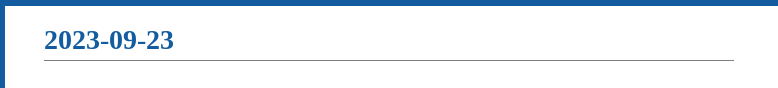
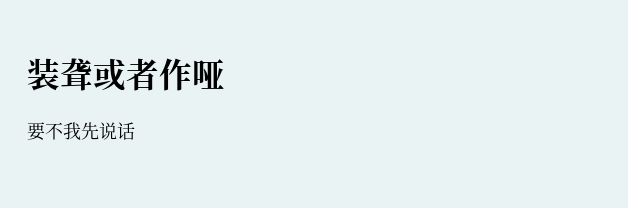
- 2023-09-23
+ 装聋或者作哑
+ 要不我先说话

